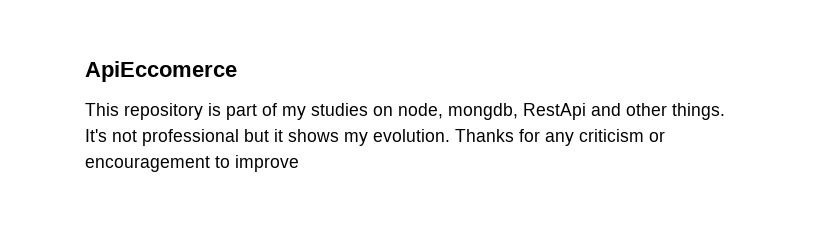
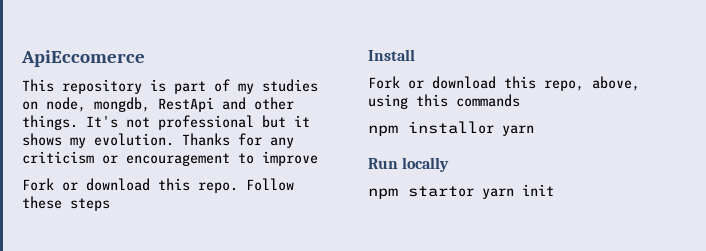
+ Fork or download this repo. Follow these steps
+ Install
+ Fork or download this repo, above, using this commands
+ npm installor yarn
+ Run locally
+ npm startor yarn init

